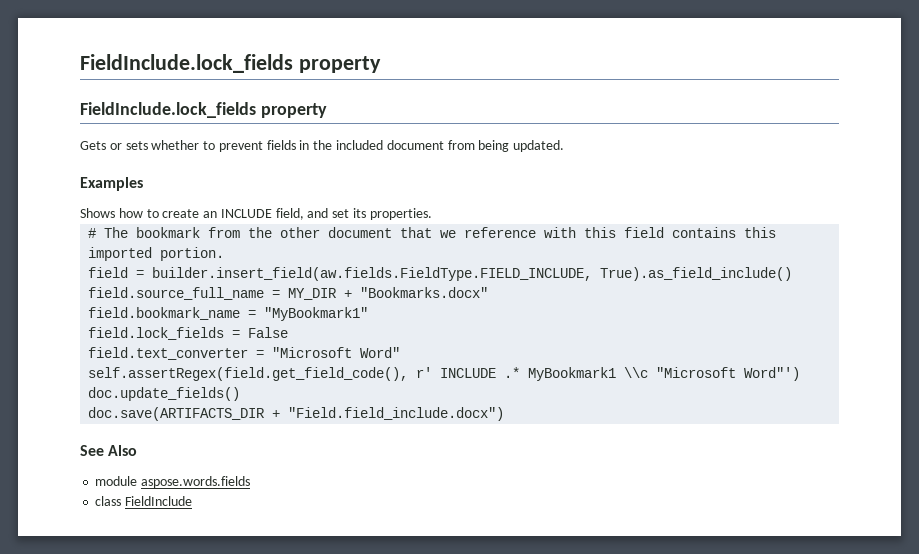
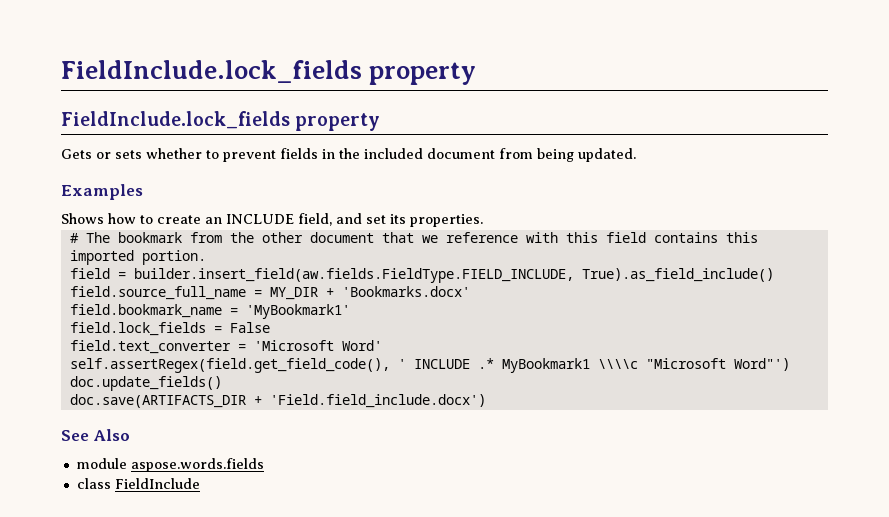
- field.source_full_name = MY_DIR + "Bookmarks.docx"
+ field.source_full_name = MY_DIR + 'Bookmarks.docx'
- field.bookmark_name = "MyBookmark1"
+ field.bookmark_name = 'MyBookmark1'
- field.text_converter = "Microsoft Word"
+ field.text_converter = 'Microsoft Word'
- self.assertRegex(field.get_field_code(), r' INCLUDE .* MyBookmark1 \\c "Microsoft Word"')
+ self.assertRegex(field.get_field_code(), ' INCLUDE .* MyBookmark1 \\\\c "Microsoft Word"')
- doc.save(ARTIFACTS_DIR + "Field.field_include.docx")
+ doc.save(ARTIFACTS_DIR + 'Field.field_include.docx')

